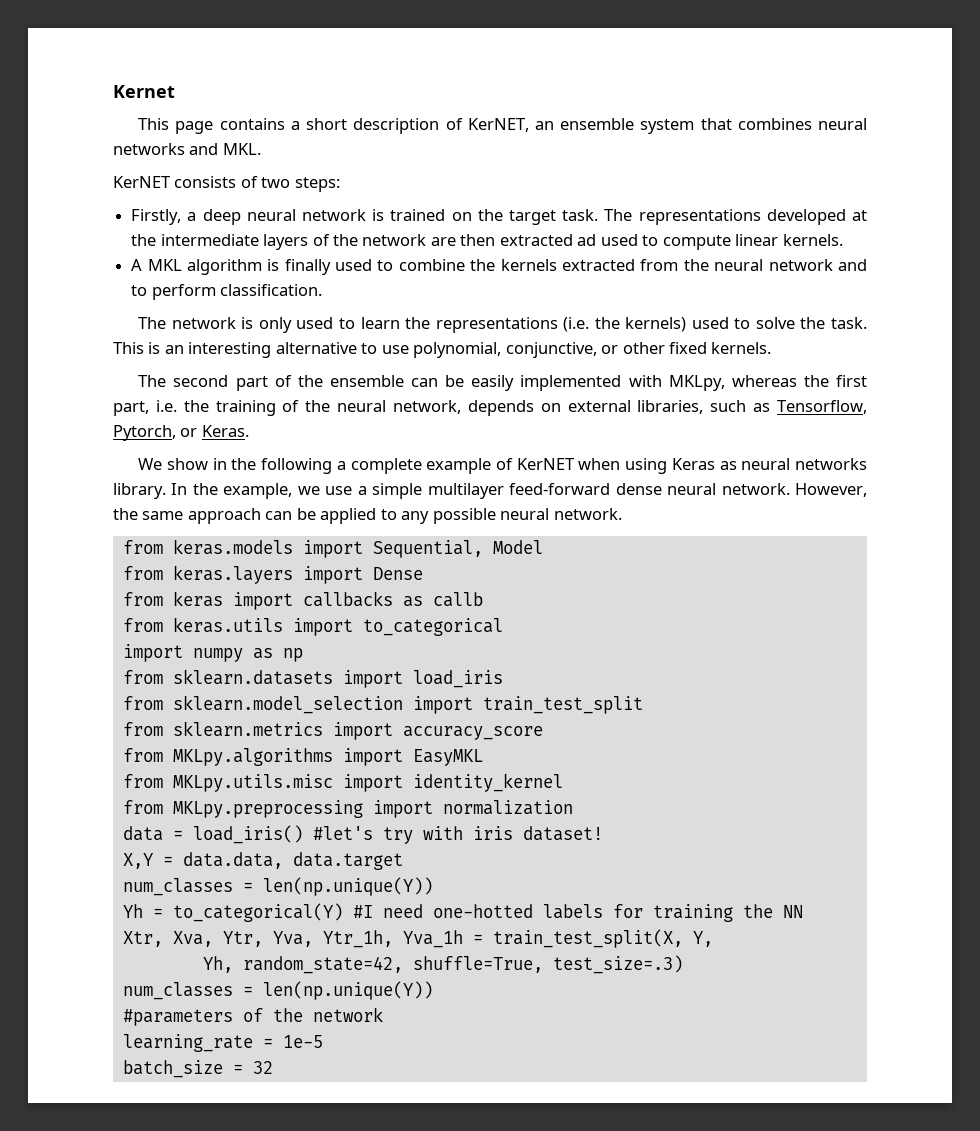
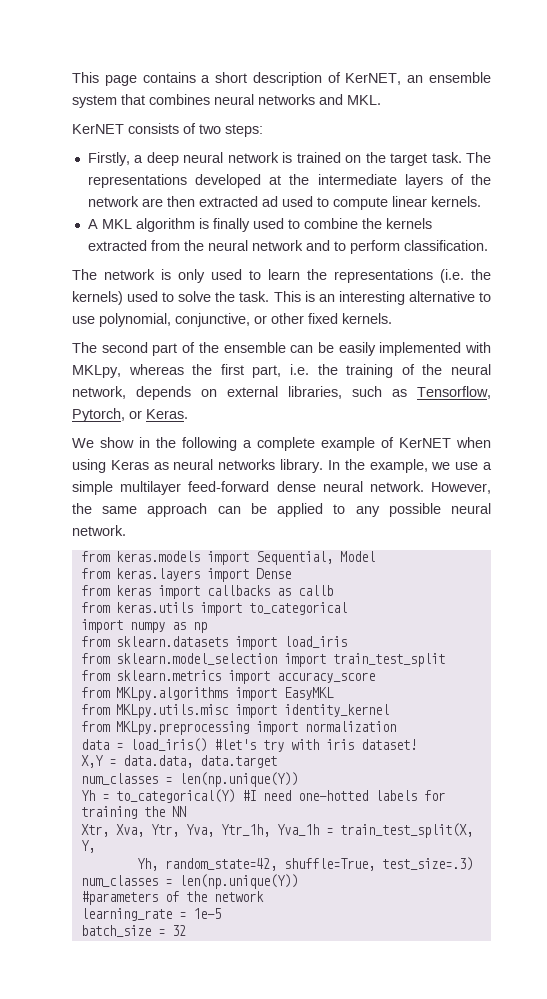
- Kernet

